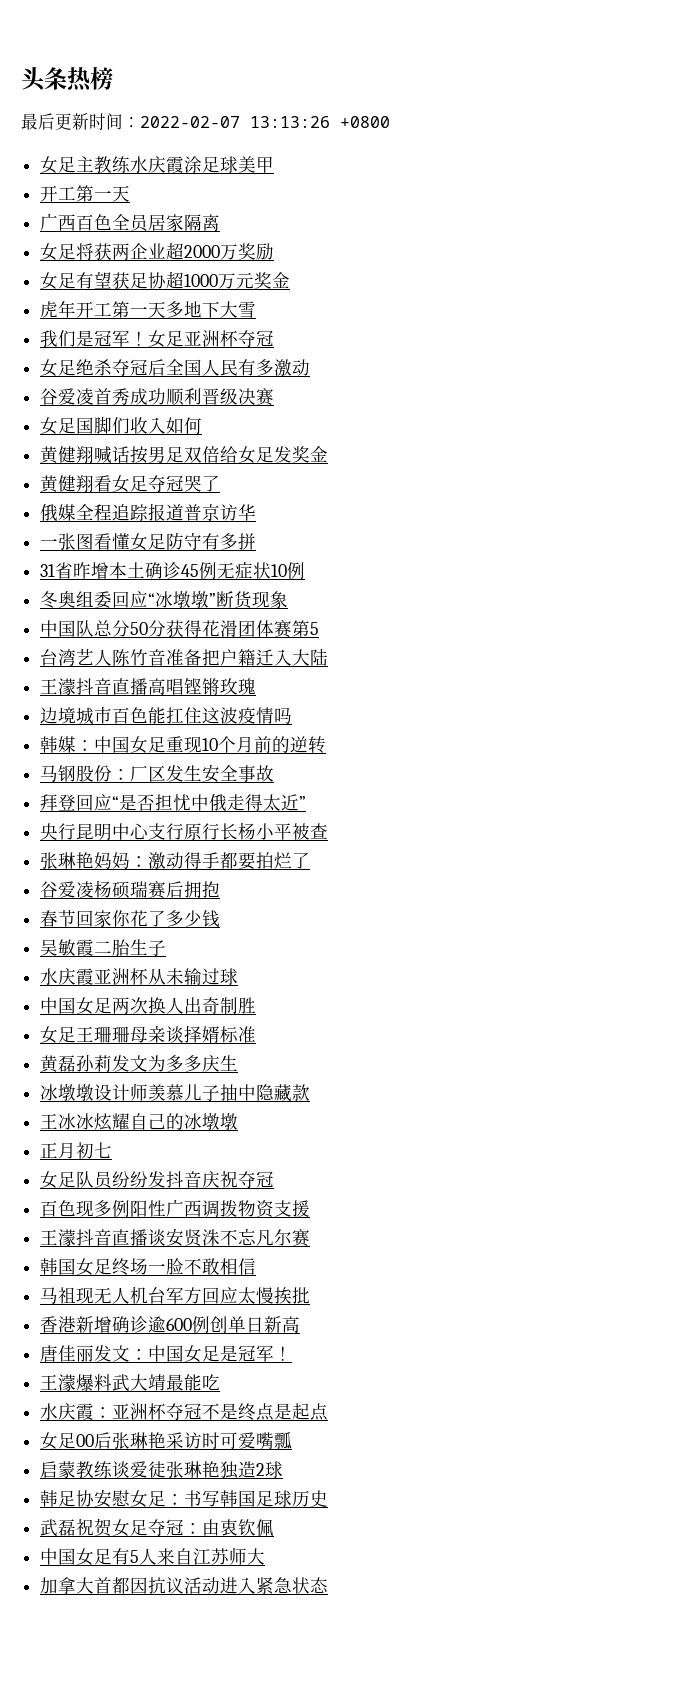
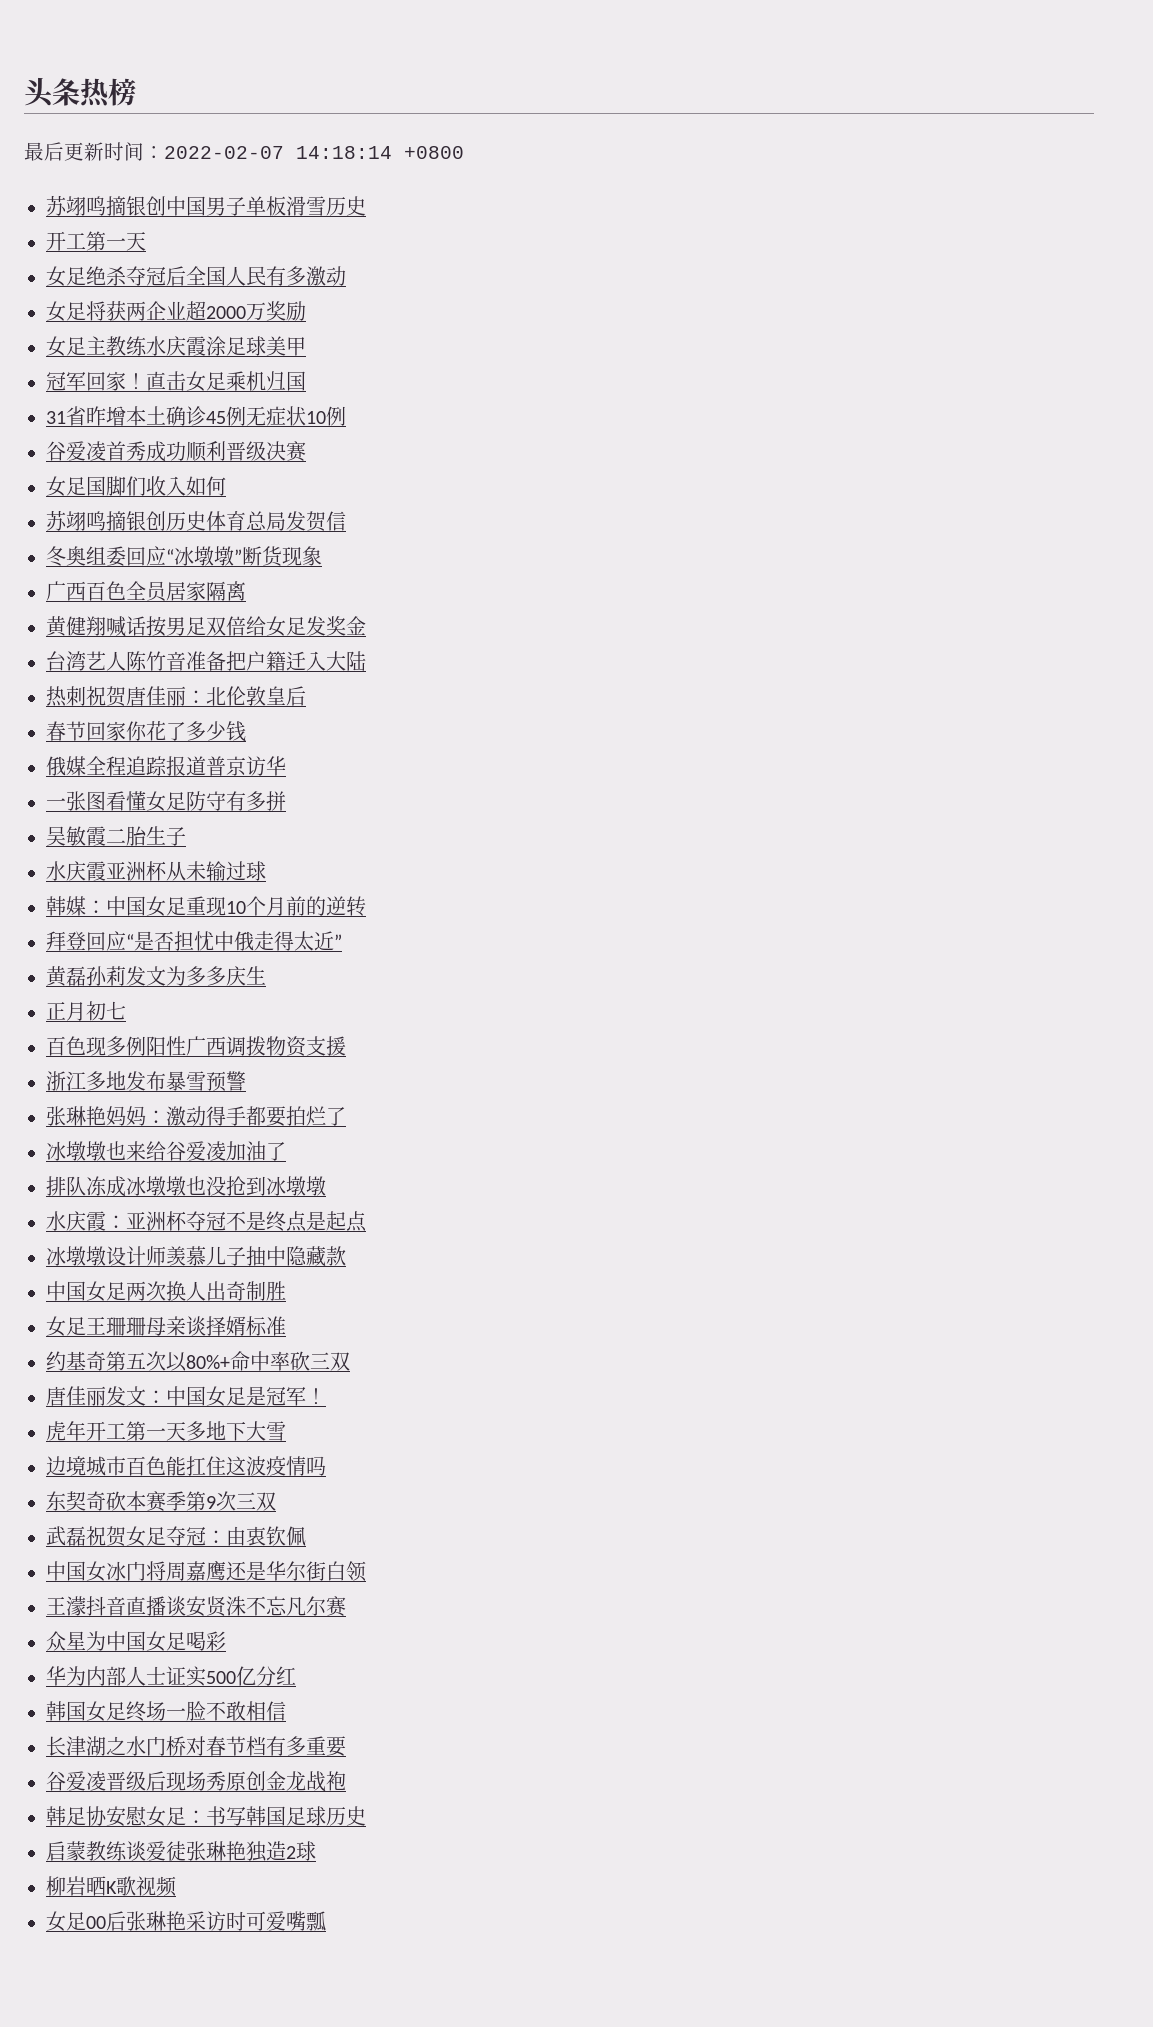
- 最后更新时间：2022-02-07 13:13:26 +0800
+ 最后更新时间：2022-02-07 14:18:14 +0800
- 女足主教练水庆霞涂足球美甲
+ 苏翊鸣摘银创中国男子单板滑雪历史
  开工第一天
- 广西百色全员居家隔离
+ 女足绝杀夺冠后全国人民有多激动
- 女足有望获足协超1000万元奖金
- 虎年开工第一天多地下大雪
- 我们是冠军！女足亚洲杯夺冠
- 女足绝杀夺冠后全国人民有多激动
+ 女足主教练水庆霞涂足球美甲
+ 冠军回家！直击女足乘机归国
+ 31省昨增本土确诊45例无症状10例
+ 苏翊鸣摘银创历史体育总局发贺信
+ 冬奥组委回应“冰墩墩”断货现象
+ 广西百色全员居家隔离
- 黄健翔看女足夺冠哭了
+ 台湾艺人陈竹音准备把户籍迁入大陆
+ 热刺祝贺唐佳丽：北伦敦皇后
+ 春节回家你花了多少钱
- 31省昨增本土确诊45例无症状10例
- 冬奥组委回应“冰墩墩”断货现象
- 中国队总分50分获得花滑团体赛第5
- 台湾艺人陈竹音准备把户籍迁入大陆
- 王濛抖音直播高唱铿锵玫瑰
- 边境城市百色能扛住这波疫情吗
- 韩媒：中国女足重现10个月前的逆转
- 马钢股份：厂区发生安全事故
- 拜登回应“是否担忧中俄走得太近”
- 央行昆明中心支行原行长杨小平被查
- 张琳艳妈妈：激动得手都要拍烂了
- 谷爱凌杨硕瑞赛后拥抱
- 春节回家你花了多少钱
+ 韩媒：中国女足重现10个月前的逆转
+ 拜登回应“是否担忧中俄走得太近”
+ 黄磊孙莉发文为多多庆生
+ 正月初七
+ 百色现多例阳性广西调拨物资支援
+ 浙江多地发布暴雪预警
+ 张琳艳妈妈：激动得手都要拍烂了
+ 冰墩墩也来给谷爱凌加油了
+ 排队冻成冰墩墩也没抢到冰墩墩
+ 水庆霞：亚洲杯夺冠不是终点是起点
+ 冰墩墩设计师羡慕儿子抽中隐藏款
- 黄磊孙莉发文为多多庆生
- 冰墩墩设计师羡慕儿子抽中隐藏款
- 王冰冰炫耀自己的冰墩墩
- 正月初七
- 女足队员纷纷发抖音庆祝夺冠
- 百色现多例阳性广西调拨物资支援
+ 约基奇第五次以80%+命中率砍三双
+ 唐佳丽发文：中国女足是冠军！
+ 虎年开工第一天多地下大雪
+ 边境城市百色能扛住这波疫情吗
+ 东契奇砍本赛季第9次三双
+ 武磊祝贺女足夺冠：由衷钦佩
+ 中国女冰门将周嘉鹰还是华尔街白领
+ 众星为中国女足喝彩
+ 华为内部人士证实500亿分红
- 马祖现无人机台军方回应太慢挨批
- 香港新增确诊逾600例创单日新高
- 唐佳丽发文：中国女足是冠军！
- 王濛爆料武大靖最能吃
- 水庆霞：亚洲杯夺冠不是终点是起点
- 女足00后张琳艳采访时可爱嘴瓢
- 启蒙教练谈爱徒张琳艳独造2球
+ 长津湖之水门桥对春节档有多重要
+ 谷爱凌晋级后现场秀原创金龙战袍
- 武磊祝贺女足夺冠：由衷钦佩
- 中国女足有5人来自江苏师大
- 加拿大首都因抗议活动进入紧急状态
+ 启蒙教练谈爱徒张琳艳独造2球
+ 柳岩晒K歌视频
+ 女足00后张琳艳采访时可爱嘴瓢

